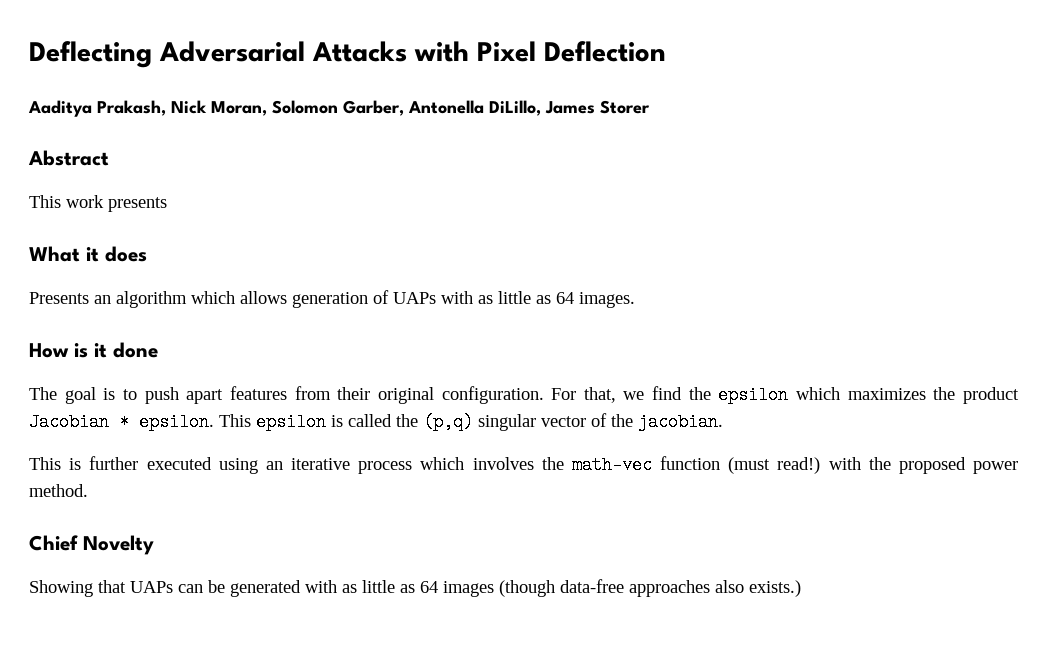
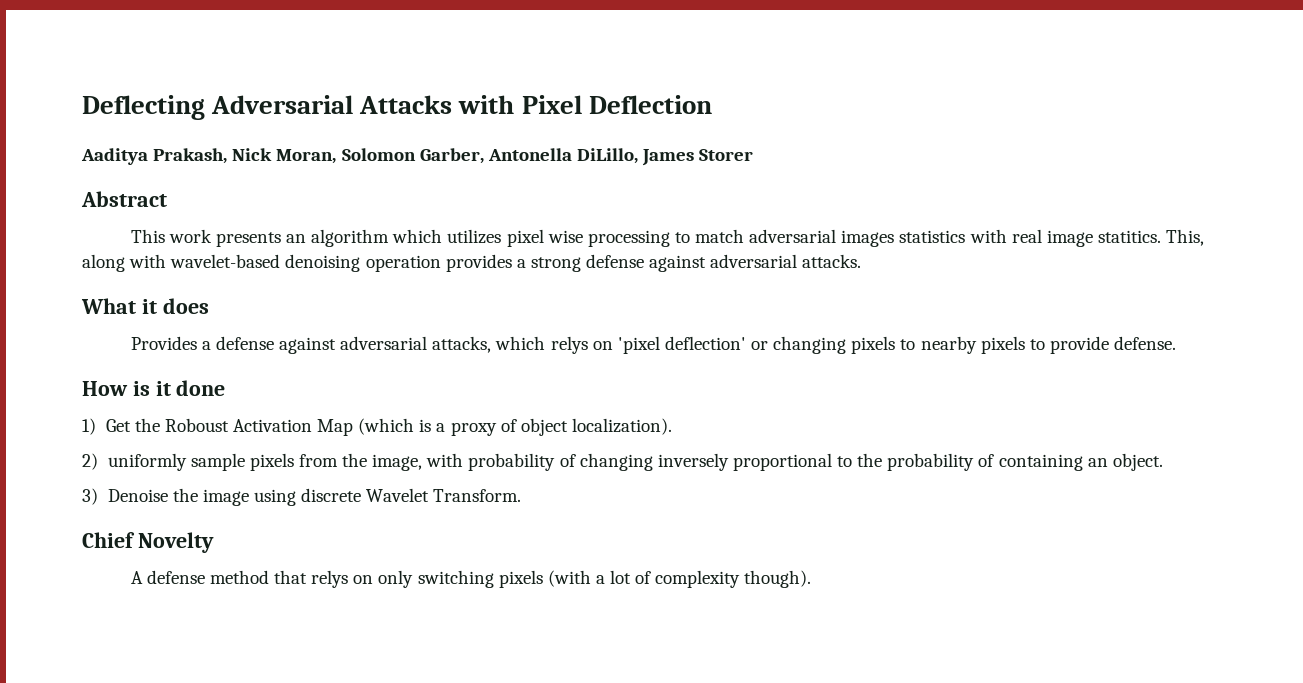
- This work presents
+ This work presents an algorithm which utilizes pixel wise processing to match adversarial images statistics with real image statitics. This, along with wavelet-based denoising operation provides a strong defense against adversarial attacks.
  What it does
- Presents an algorithm which allows generation of UAPs with as little as 64 images.
+ Provides a defense against adversarial attacks, which relys on 'pixel deflection' or changing pixels to nearby pixels to provide defense.
  How is it done
- The goal is to push apart features from their original configuration. For that, we find the epsilon which maximizes the product Jacobian * epsilon. This epsilon is called the (p,q) singular vector of the jacobian.
- This is further executed using an iterative process which involves the math-vec function (must read!) with the proposed power method.
+ 1) Get the Roboust Activation Map (which is a proxy of object localization).
+ 2) uniformly sample pixels from the image, with probability of changing inversely proportional to the probability of containing an object.
+ 3) Denoise the image using discrete Wavelet Transform.
  Chief Novelty
- Showing that UAPs can be generated with as little as 64 images (though data-free approaches also exists.)
+ A defense method that relys on only switching pixels (with a lot of complexity though).

